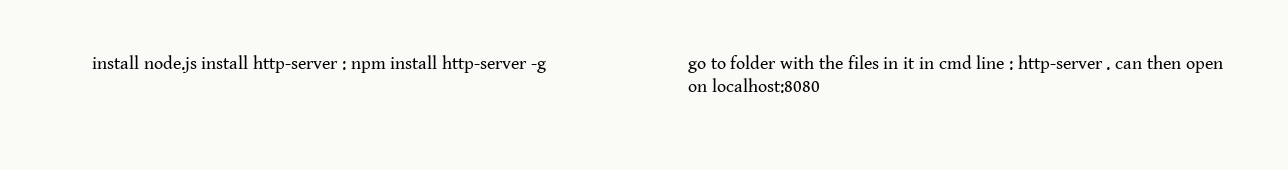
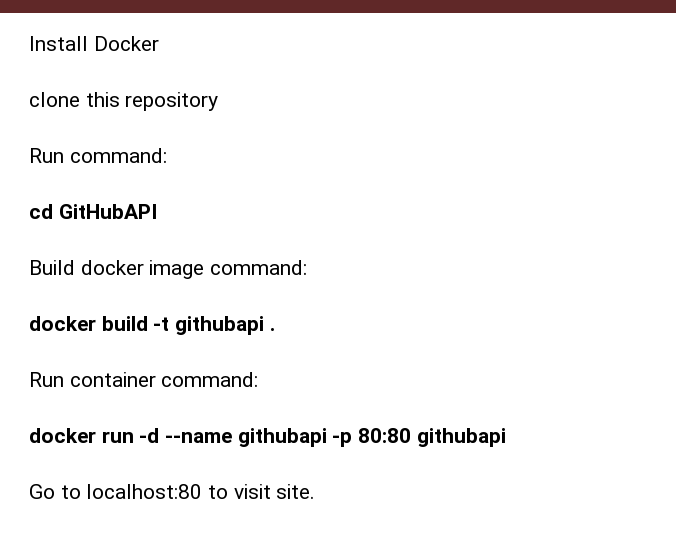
- install node.js install http-server : npm install http-server -g
- go to folder with the files in it in cmd line : http-server . can then open on localhost:8080
+ Install Docker
+ clone this repository
+ Run command:
+ cd GitHubAPI
+ Build docker image command:
+ docker build -t githubapi .
+ Run container command:
+ docker run -d --name githubapi -p 80:80 githubapi
+ Go to localhost:80 to visit site.

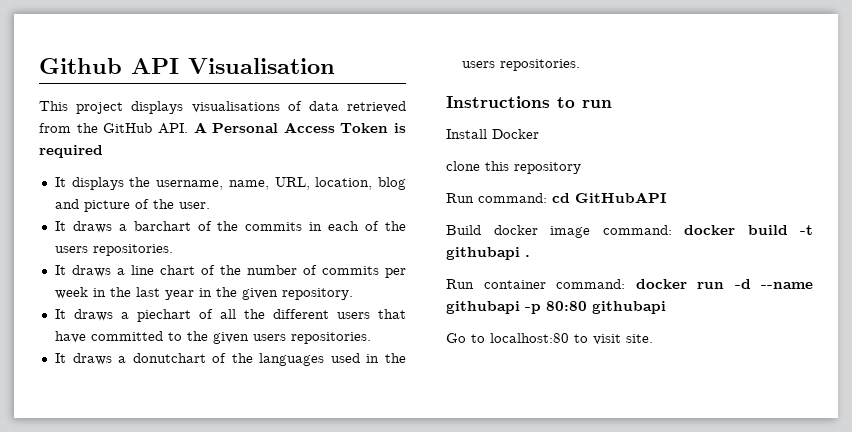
+ Github API Visualisation
+ This project displays visualisations of data retrieved from the GitHub API. A Personal Access Token is required
+ It displays the username, name, URL, location, blog and picture of the user.
+ It draws a barchart of the commits in each of the users repositories.
+ It draws a line chart of the number of commits per week in the last year in the given repository.
+ It draws a piechart of all the different users that have committed to the given users repositories.
+ It draws a donutchart of the languages used in the users repositories.
+ Instructions to run
- Run command:
- cd GitHubAPI
+ Run command: cd GitHubAPI
- Build docker image command:
- docker build -t githubapi .
+ Build docker image command: docker build -t githubapi .
- Run container command:
- docker run -d --name githubapi -p 80:80 githubapi
+ Run container command: docker run -d --name githubapi -p 80:80 githubapi

